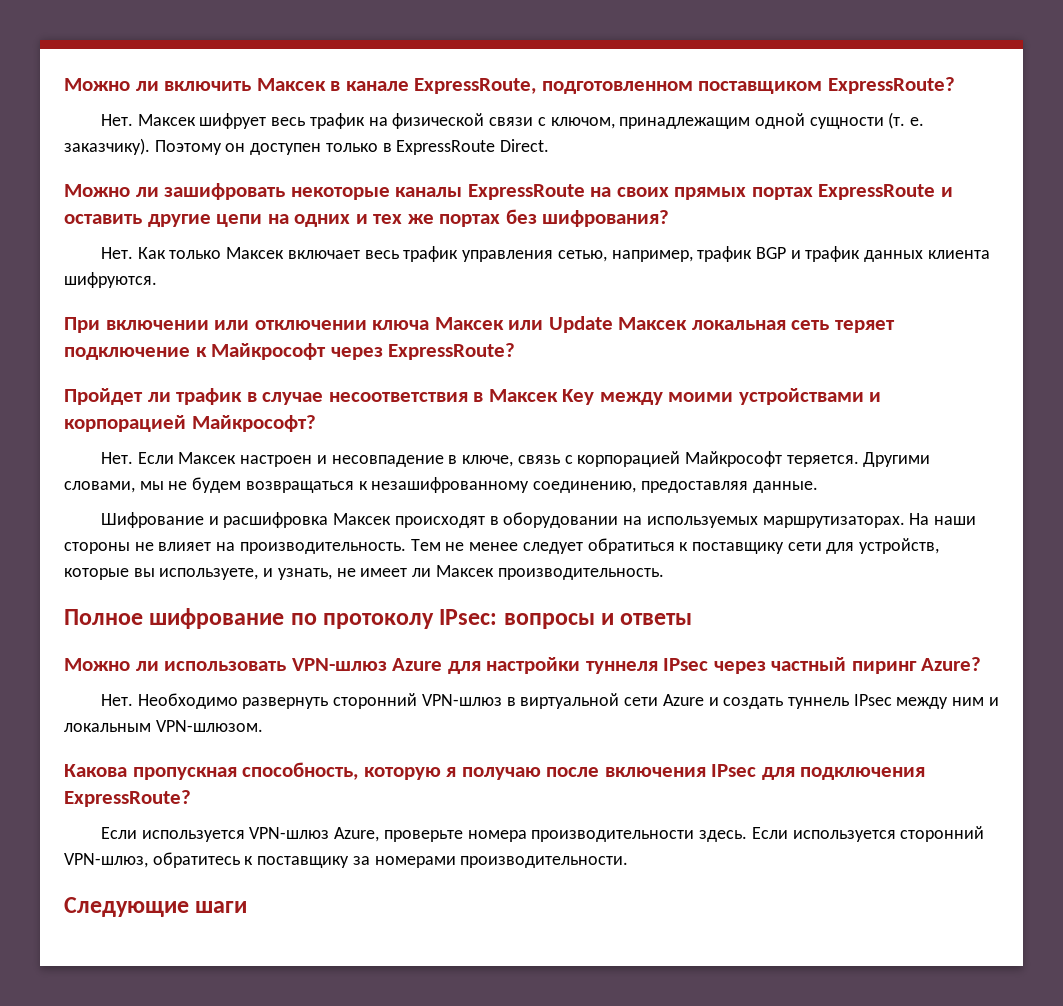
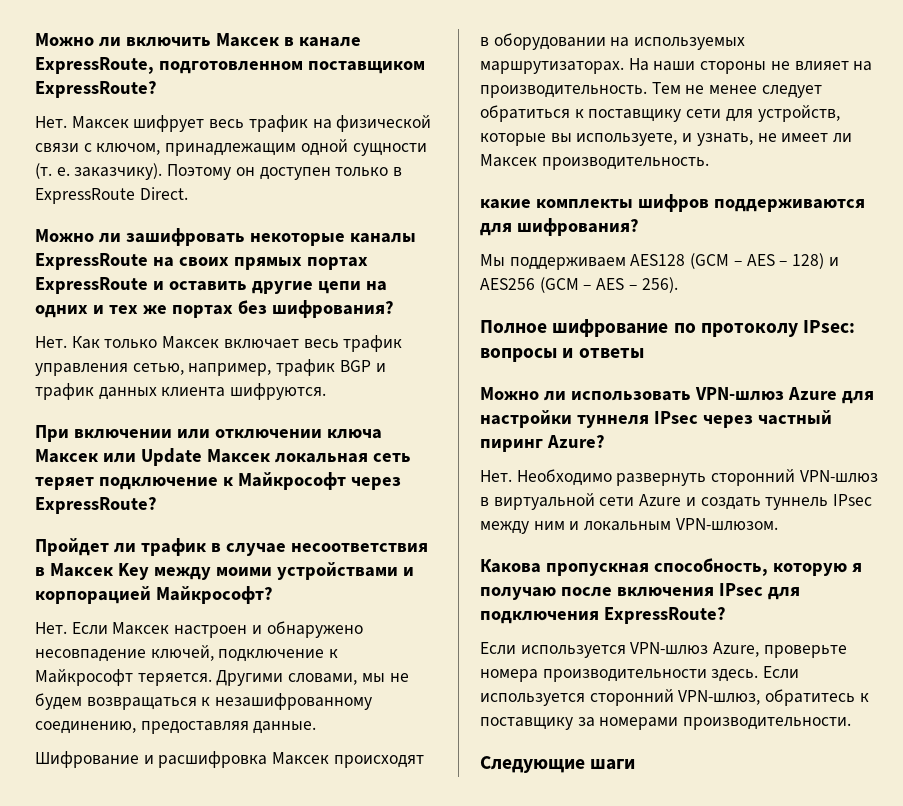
- Нет. Если Максек настроен и несовпадение в ключе, связь с корпорацией Майкрософт теряется.
+ Нет. Если Максек настроен и обнаружено несовпадение ключей, подключение к Майкрософт теряется.
+ какие комплекты шифров поддерживаются для шифрования?
+ Мы поддерживаем AES128 (GCM – AES – 128) и AES256 (GCM – AES – 256).

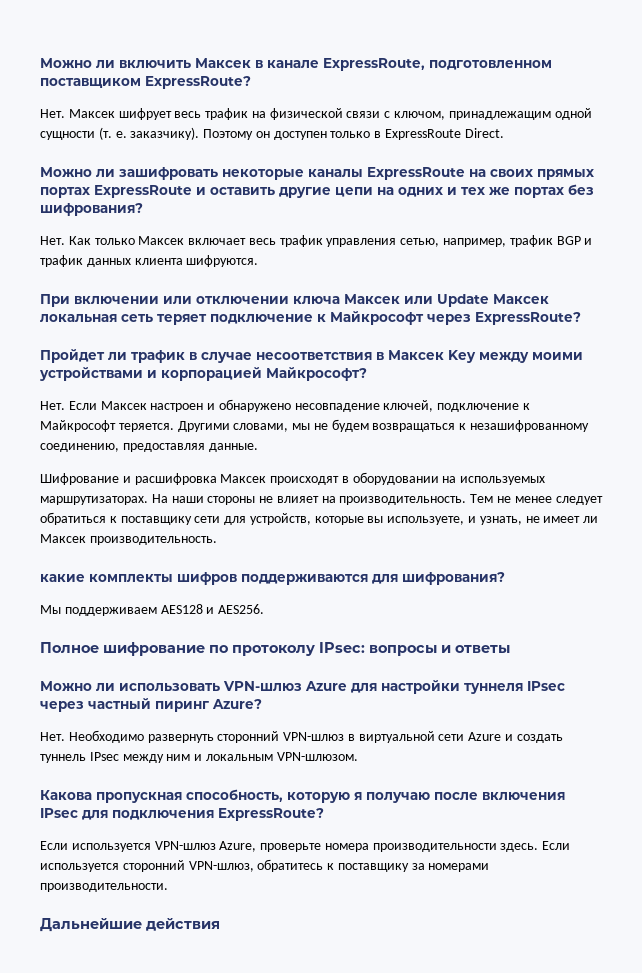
- Мы поддерживаем AES128 (GCM – AES – 128) и AES256 (GCM – AES – 256).
+ Мы поддерживаем AES128 и AES256.
- Следующие шаги
+ Дальнейшие действия

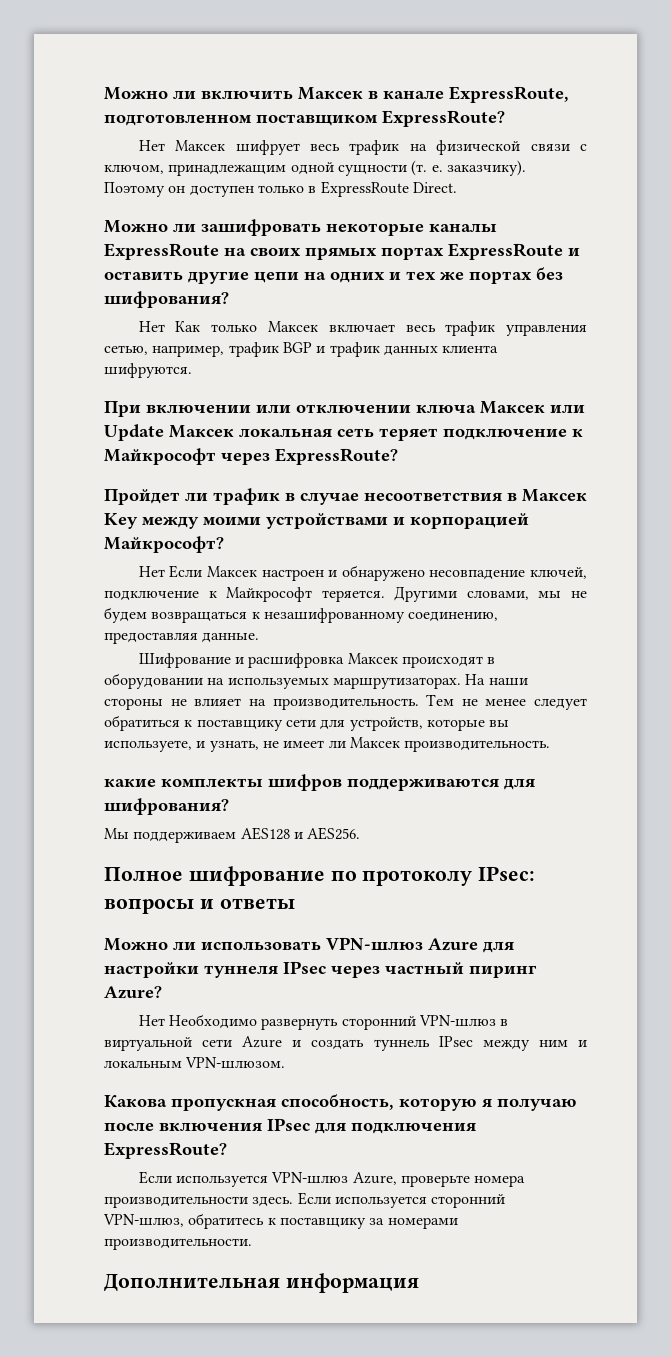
- Нет. Максек шифрует весь трафик на физической связи с ключом, принадлежащим одной сущности (т. е. заказчику).
+ Нет Максек шифрует весь трафик на физической связи с ключом, принадлежащим одной сущности (т. е. заказчику).
- Нет. Как только Максек включает весь трафик управления сетью, например, трафик BGP и трафик данных клиента шифруются.
+ Нет Как только Максек включает весь трафик управления сетью, например, трафик BGP и трафик данных клиента шифруются.
- Нет. Если Максек настроен и обнаружено несовпадение ключей, подключение к Майкрософт теряется.
+ Нет Если Максек настроен и обнаружено несовпадение ключей, подключение к Майкрософт теряется.
- Нет. Необходимо развернуть сторонний VPN-шлюз в виртуальной сети Azure и создать туннель IPsec между ним и локальным VPN-шлюзом.
+ Нет Необходимо развернуть сторонний VPN-шлюз в виртуальной сети Azure и создать туннель IPsec между ним и локальным VPN-шлюзом.
- Дальнейшие действия
+ Дополнительная информация

